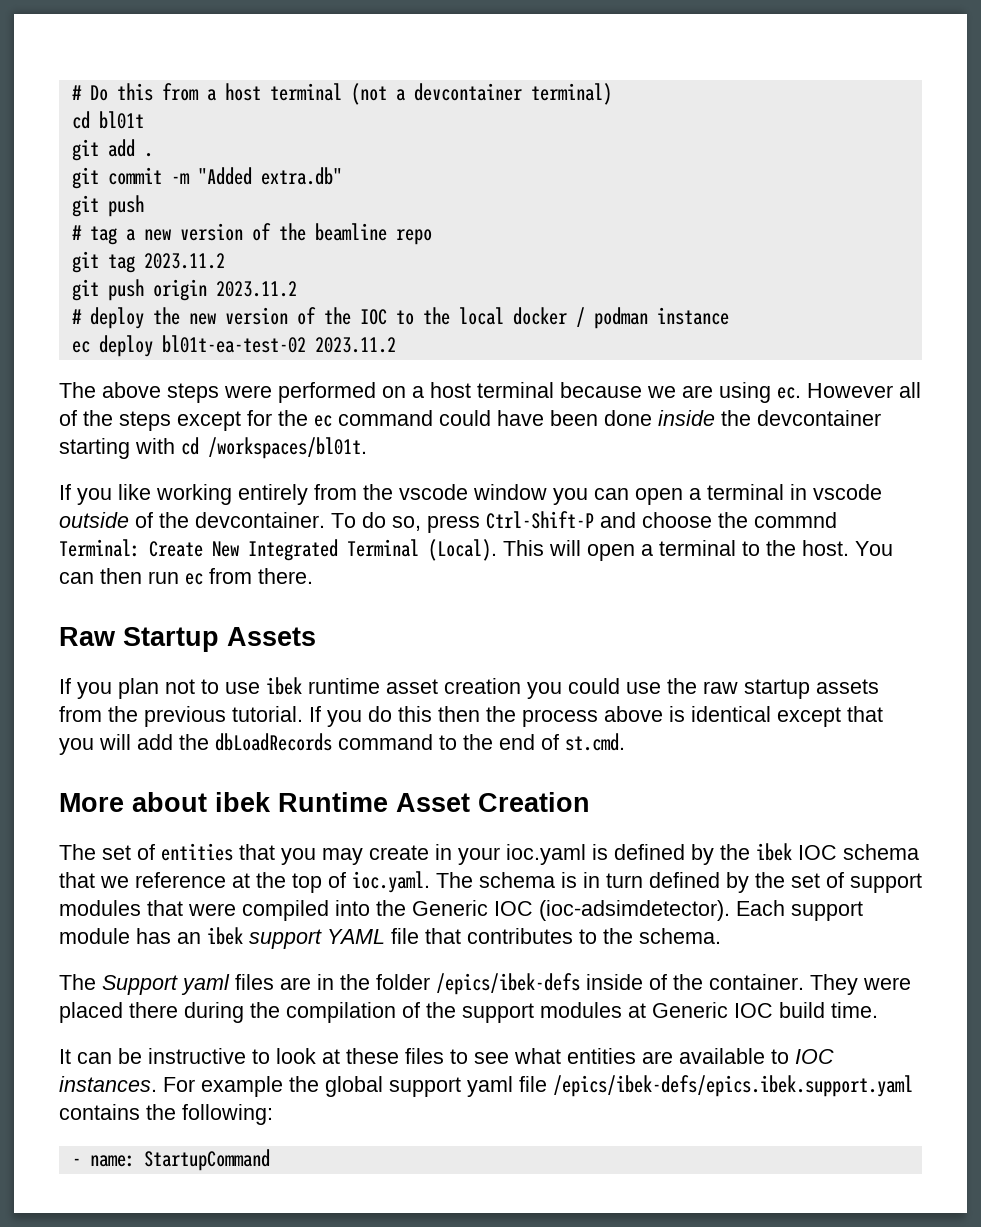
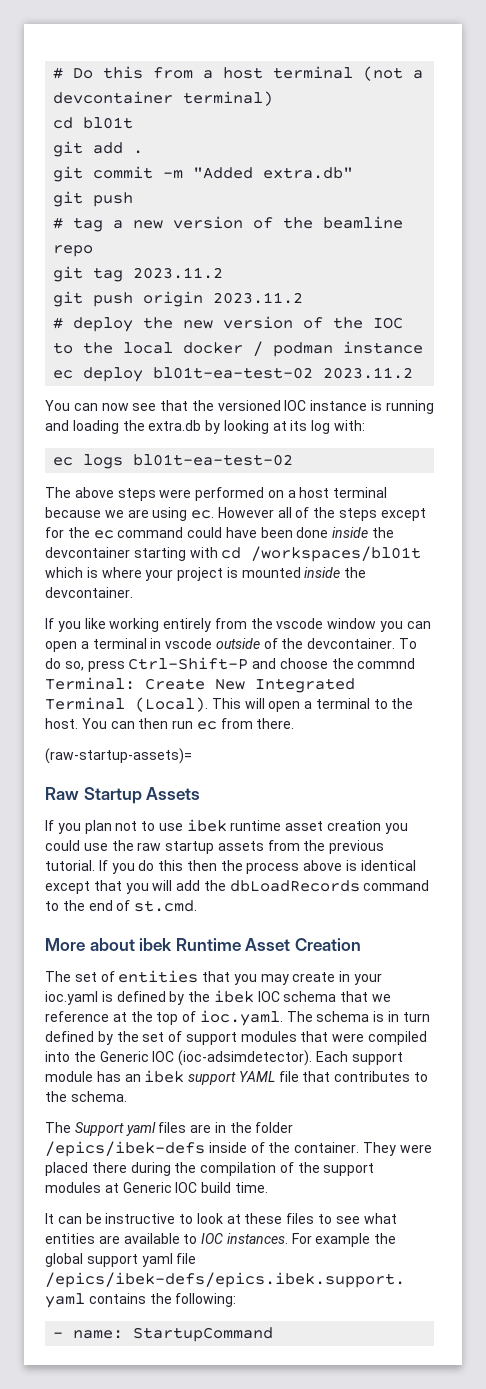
+ You can now see that the versioned IOC instance is running and loading the extra.db by looking at its log with:
+ ec logs bl01t-ea-test-02
- However all of the steps except for the ec command could have been done inside the devcontainer starting with cd /workspaces/bl01t.
+ However all of the steps except for the ec command could have been done inside the devcontainer starting with cd /workspaces/bl01t which is where your project is mounted inside the devcontainer.
+ (raw-startup-assets)=

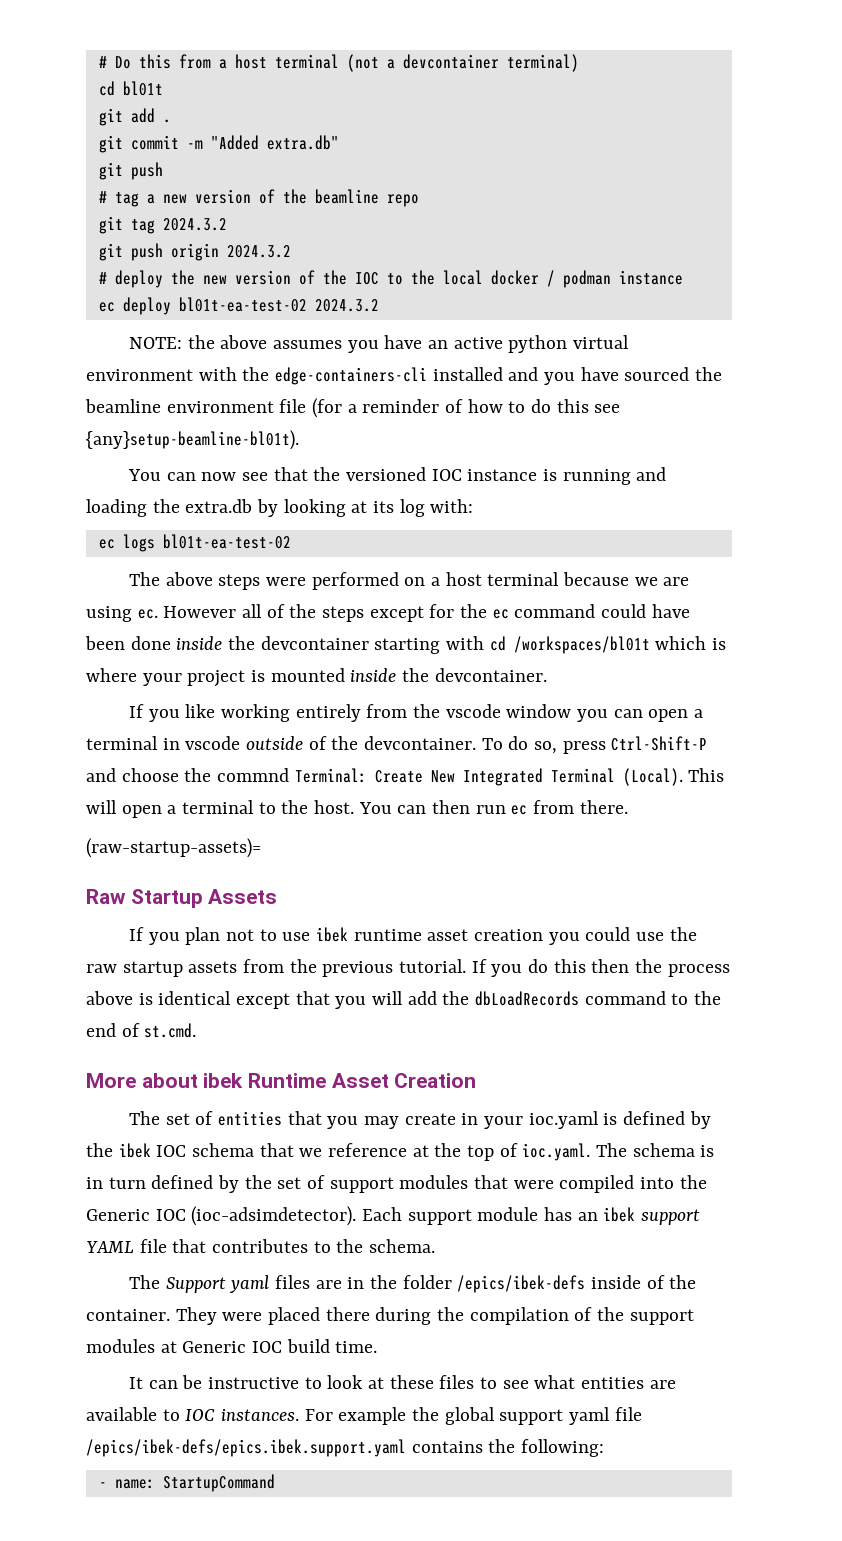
- git tag 2023.11.2
+ git tag 2024.3.2
- git push origin 2023.11.2
+ git push origin 2024.3.2
- ec deploy bl01t-ea-test-02 2023.11.2
+ ec deploy bl01t-ea-test-02 2024.3.2
+ NOTE: the above assumes you have an active python virtual environment with the edge-containers-cli installed and you have sourced the beamline environment file (for a reminder of how to do this see {any}setup-beamline-bl01t).

